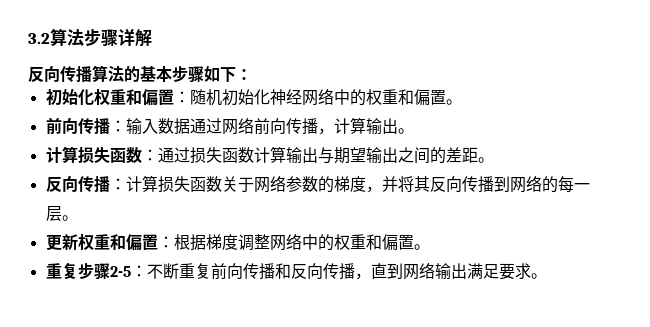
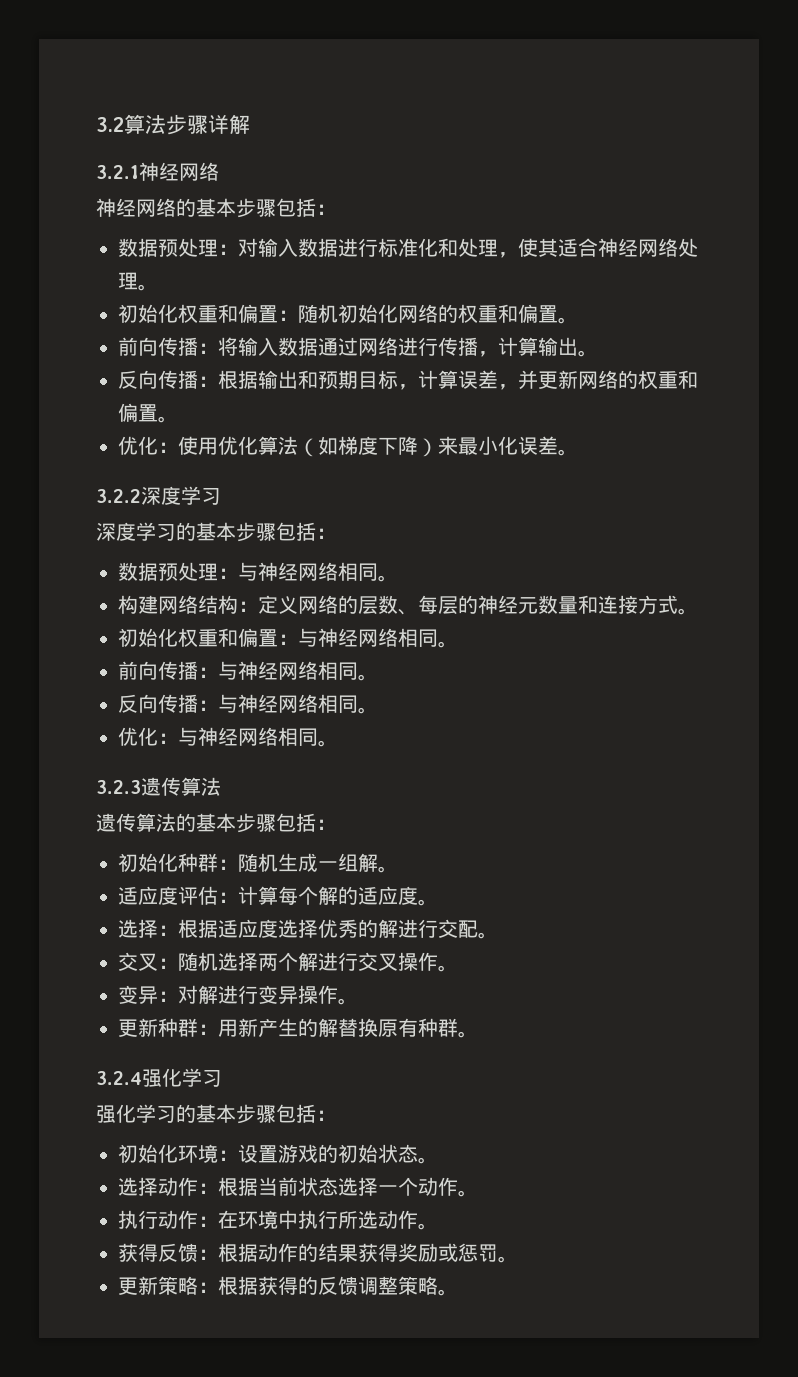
- 反向传播算法的基本步骤如下：
+ 3.2.1神经网络
+ 神经网络的基本步骤包括：
+ 数据预处理：对输入数据进行标准化和处理，使其适合神经网络处理。
- 初始化权重和偏置：随机初始化神经网络中的权重和偏置。
+ 初始化权重和偏置：随机初始化网络的权重和偏置。
- 前向传播：输入数据通过网络前向传播，计算输出。
+ 前向传播：将输入数据通过网络进行传播，计算输出。
- 计算损失函数：通过损失函数计算输出与期望输出之间的差距。
- 反向传播：计算损失函数关于网络参数的梯度，并将其反向传播到网络的每一层。
- 更新权重和偏置：根据梯度调整网络中的权重和偏置。
- 重复步骤2-5：不断重复前向传播和反向传播，直到网络输出满足要求。
+ 反向传播：根据输出和预期目标，计算误差，并更新网络的权重和偏置。
+ 优化：使用优化算法（如梯度下降）来最小化误差。
+ 3.2.2深度学习
+ 深度学习的基本步骤包括：
+ 数据预处理：与神经网络相同。
+ 构建网络结构：定义网络的层数、每层的神经元数量和连接方式。
+ 初始化权重和偏置：与神经网络相同。
+ 前向传播：与神经网络相同。
+ 反向传播：与神经网络相同。
+ 优化：与神经网络相同。
+ 3.2.3遗传算法
+ 遗传算法的基本步骤包括：
+ 初始化种群：随机生成一组解。
+ 适应度评估：计算每个解的适应度。
+ 选择：根据适应度选择优秀的解进行交配。
+ 交叉：随机选择两个解进行交叉操作。
+ 变异：对解进行变异操作。
+ 更新种群：用新产生的解替换原有种群。
+ 3.2.4强化学习
+ 强化学习的基本步骤包括：
+ 初始化环境：设置游戏的初始状态。
+ 选择动作：根据当前状态选择一个动作。
+ 执行动作：在环境中执行所选动作。
+ 获得反馈：根据动作的结果获得奖励或惩罚。
+ 更新策略：根据获得的反馈调整策略。

